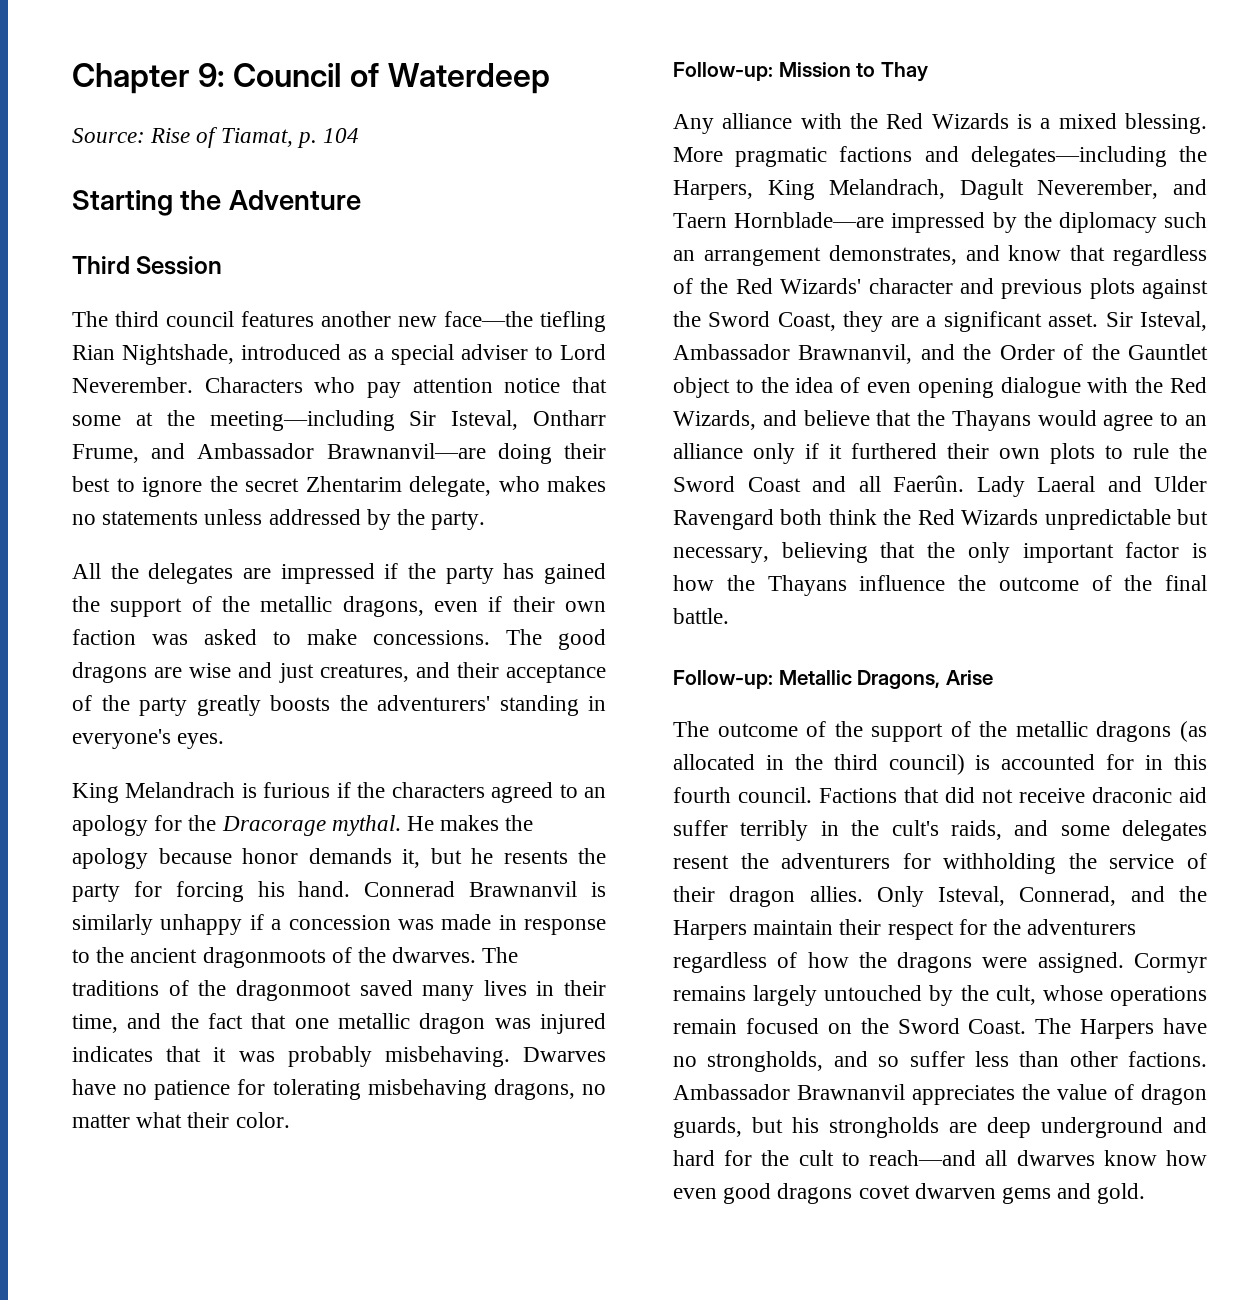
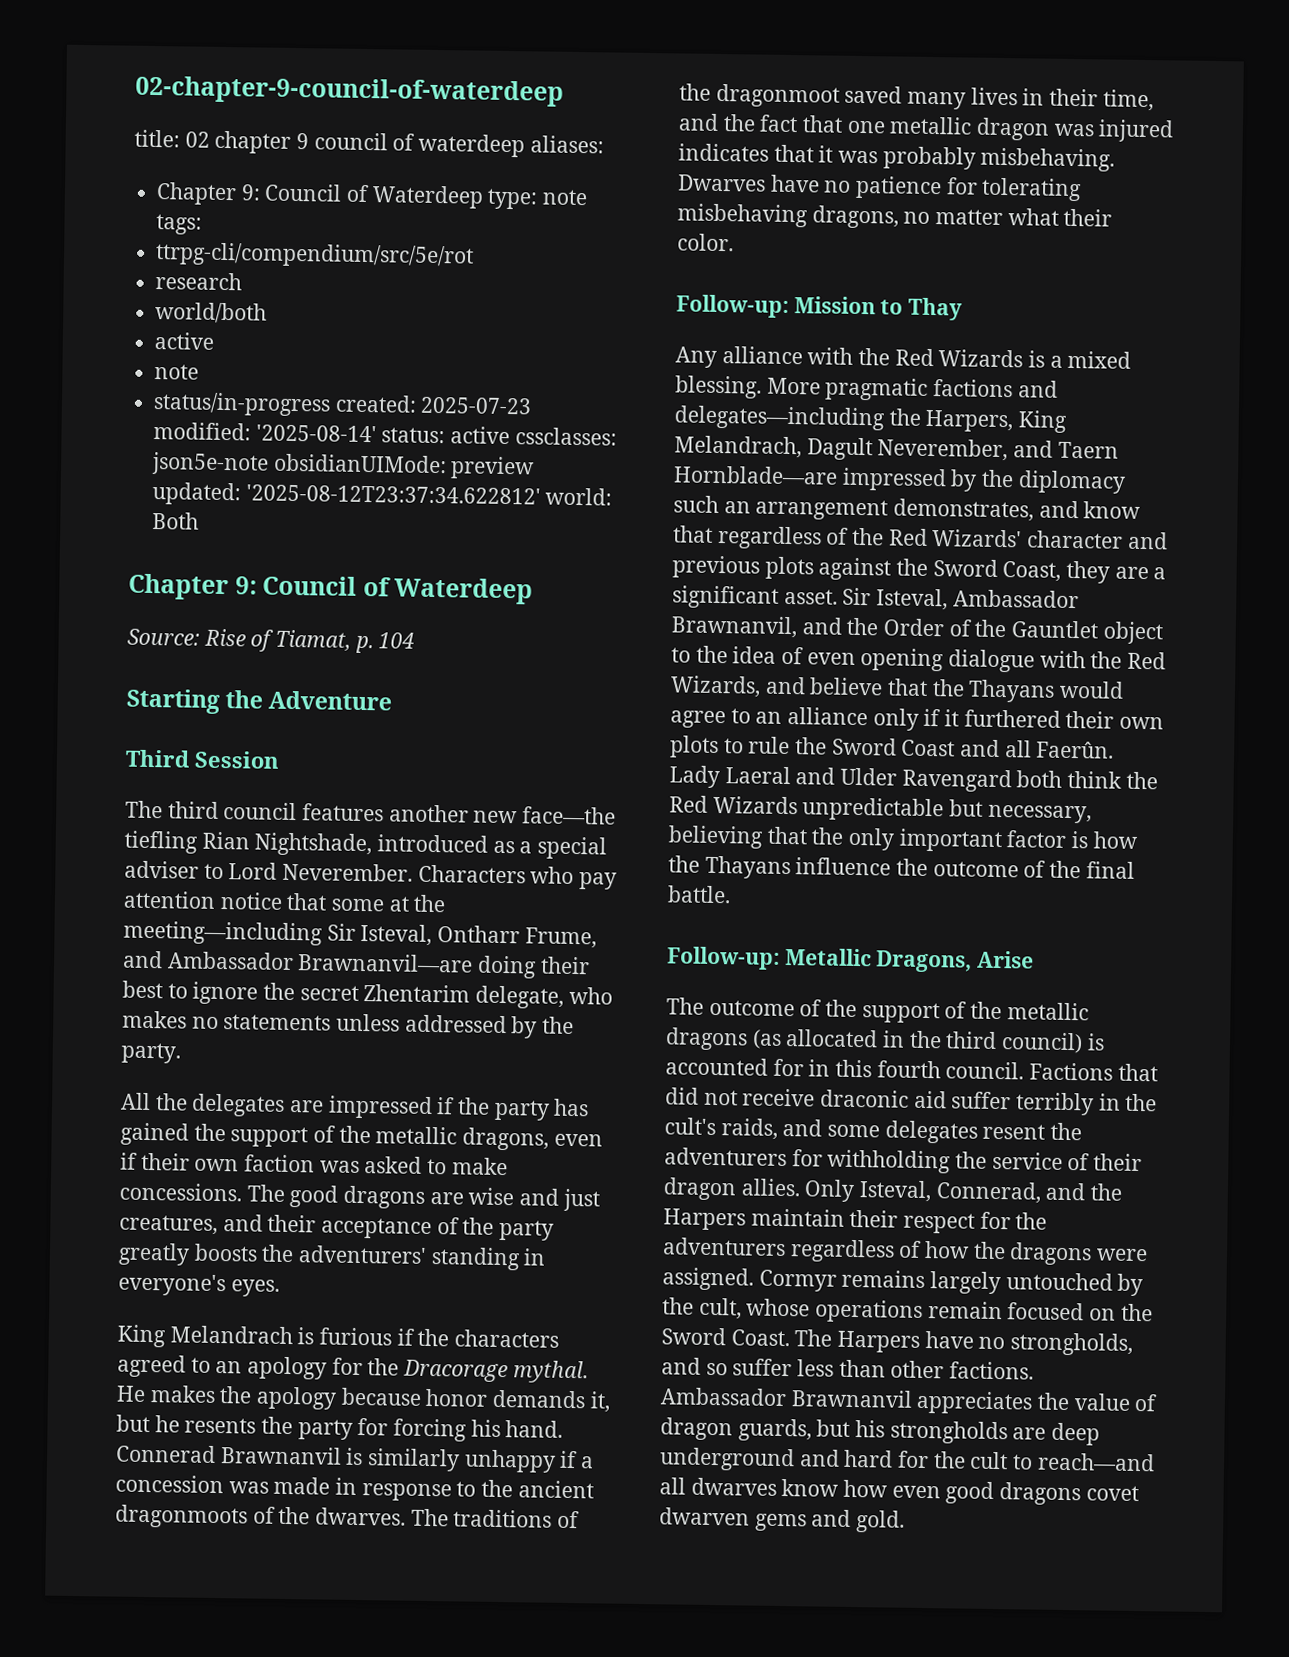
+ 02-chapter-9-council-of-waterdeep
+ title: 02 chapter 9 council of waterdeep aliases:
+ Chapter 9: Council of Waterdeep type: note tags:
+ ttrpg-cli/compendium/src/5e/rot
+ research
+ world/both
+ active
+ note
+ status/in-progress created: 2025-07-23 modified: '2025-08-14' status: active cssclasses: json5e-note obsidianUIMode: preview updated: '2025-08-12T23:37:34.622812' world: Both

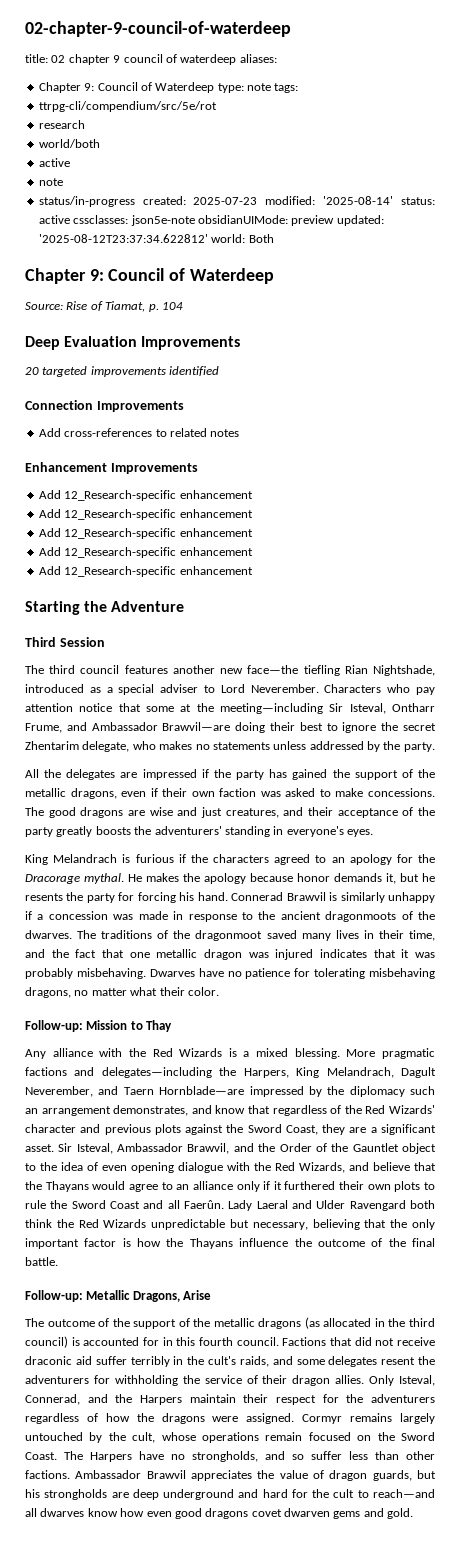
+ Deep Evaluation Improvements
+ 20 targeted improvements identified
+ Connection Improvements
+ Add cross-references to related notes
+ Enhancement Improvements
+ Add 12_Research-specific enhancement
+ Add 12_Research-specific enhancement
+ Add 12_Research-specific enhancement
+ Add 12_Research-specific enhancement
+ Add 12_Research-specific enhancement
- Characters who pay attention notice that some at the meeting—including Sir Isteval, Ontharr Frume, and Ambassador Brawnanvil—are doing their best to ignore the secret Zhentarim delegate, who makes no statements unless addressed by the party.
+ Characters who pay attention notice that some at the meeting—including Sir Isteval, Ontharr Frume, and Ambassador Brawvil—are doing their best to ignore the secret Zhentarim delegate, who makes no statements unless addressed by the party.
- Connerad Brawnanvil is similarly unhappy if a concession was made in response to the ancient dragonmoots of the dwarves.
+ Connerad Brawvil is similarly unhappy if a concession was made in response to the ancient dragonmoots of the dwarves.
- Sir Isteval, Ambassador Brawnanvil, and the Order of the Gauntlet object to the idea of even opening dialogue with the Red Wizards, and believe that the Thayans would agree to an alliance only if it furthered their own plots to rule the Sword Coast and all Faerûn.
+ Sir Isteval, Ambassador Brawvil, and the Order of the Gauntlet object to the idea of even opening dialogue with the Red Wizards, and believe that the Thayans would agree to an alliance only if it furthered their own plots to rule the Sword Coast and all Faerûn.
- Ambassador Brawnanvil appreciates the value of dragon guards, but his strongholds are deep underground and hard for the cult to reach—and all dwarves know how even good dragons covet dwarven gems and gold.
+ Ambassador Brawvil appreciates the value of dragon guards, but his strongholds are deep underground and hard for the cult to reach—and all dwarves know how even good dragons covet dwarven gems and gold.

